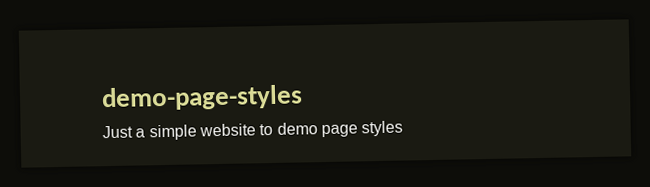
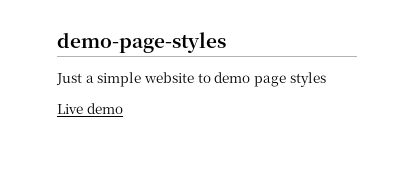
+ Live demo

